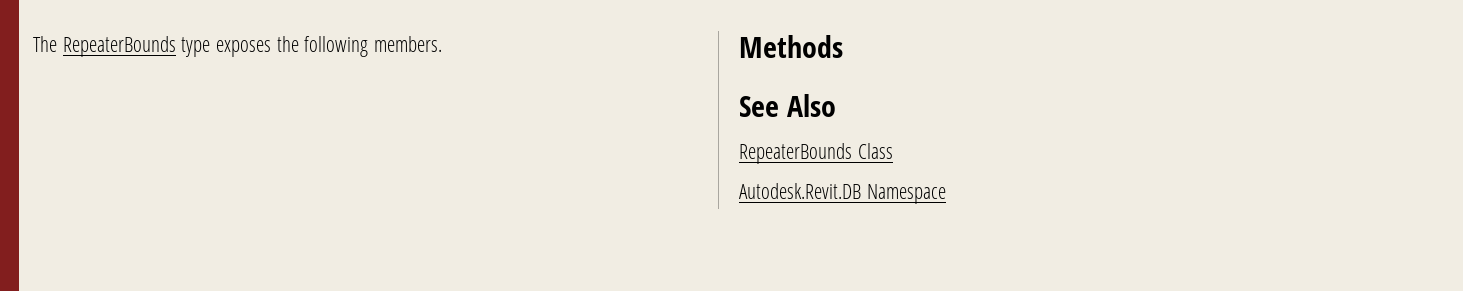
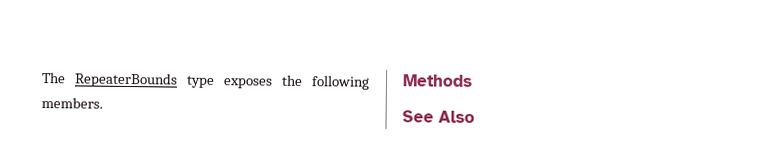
- RepeaterBounds Class
- Autodesk.Revit.DB Namespace

